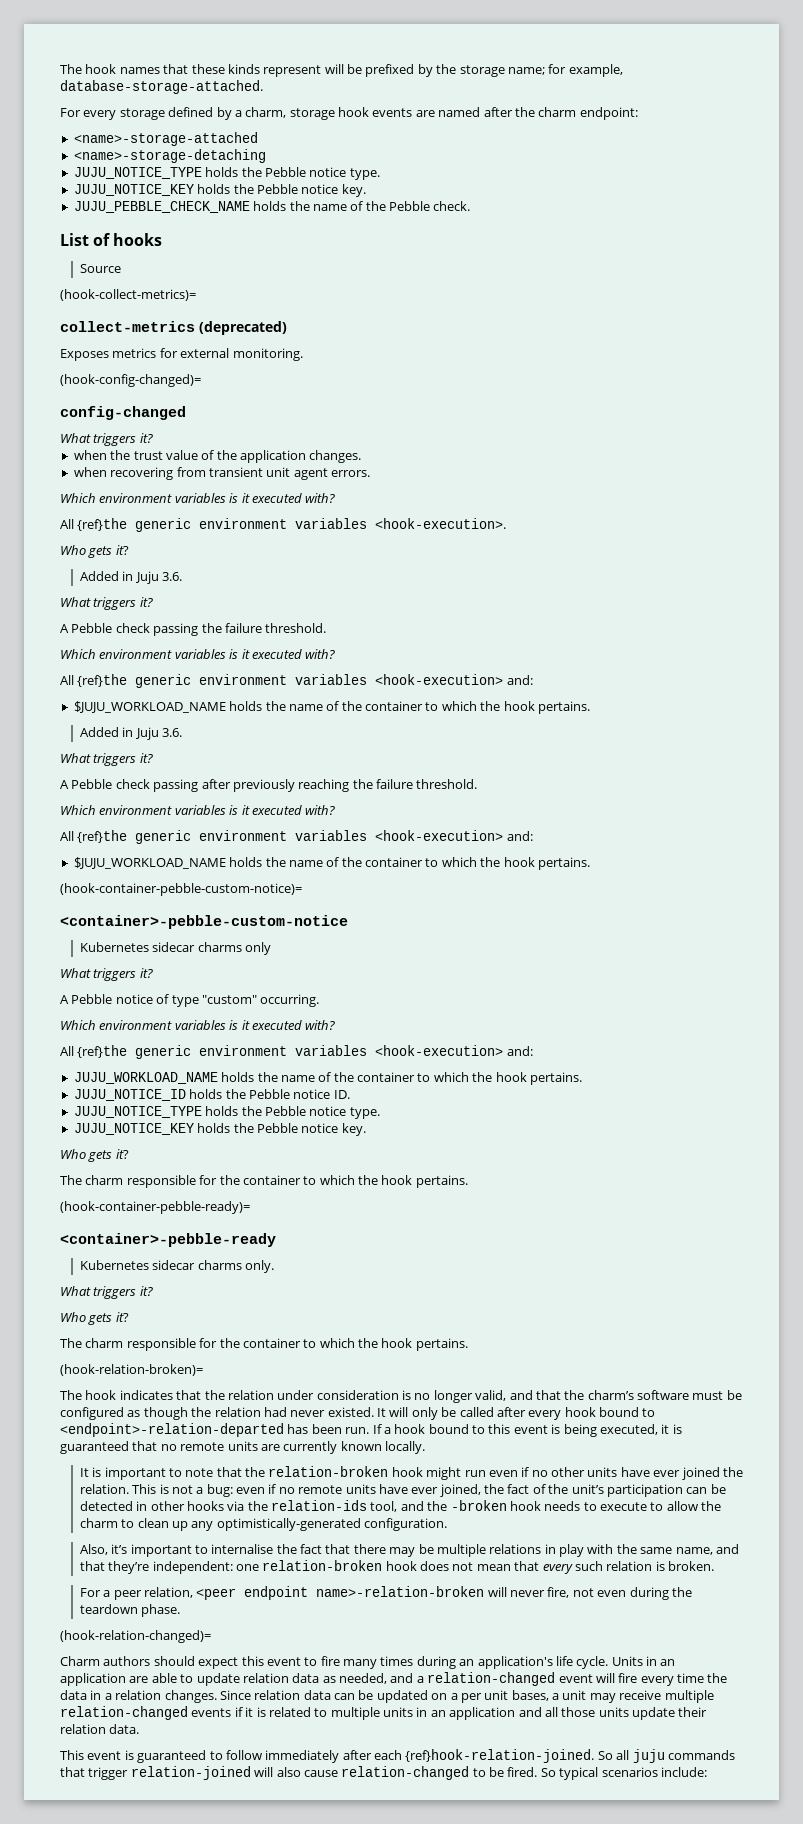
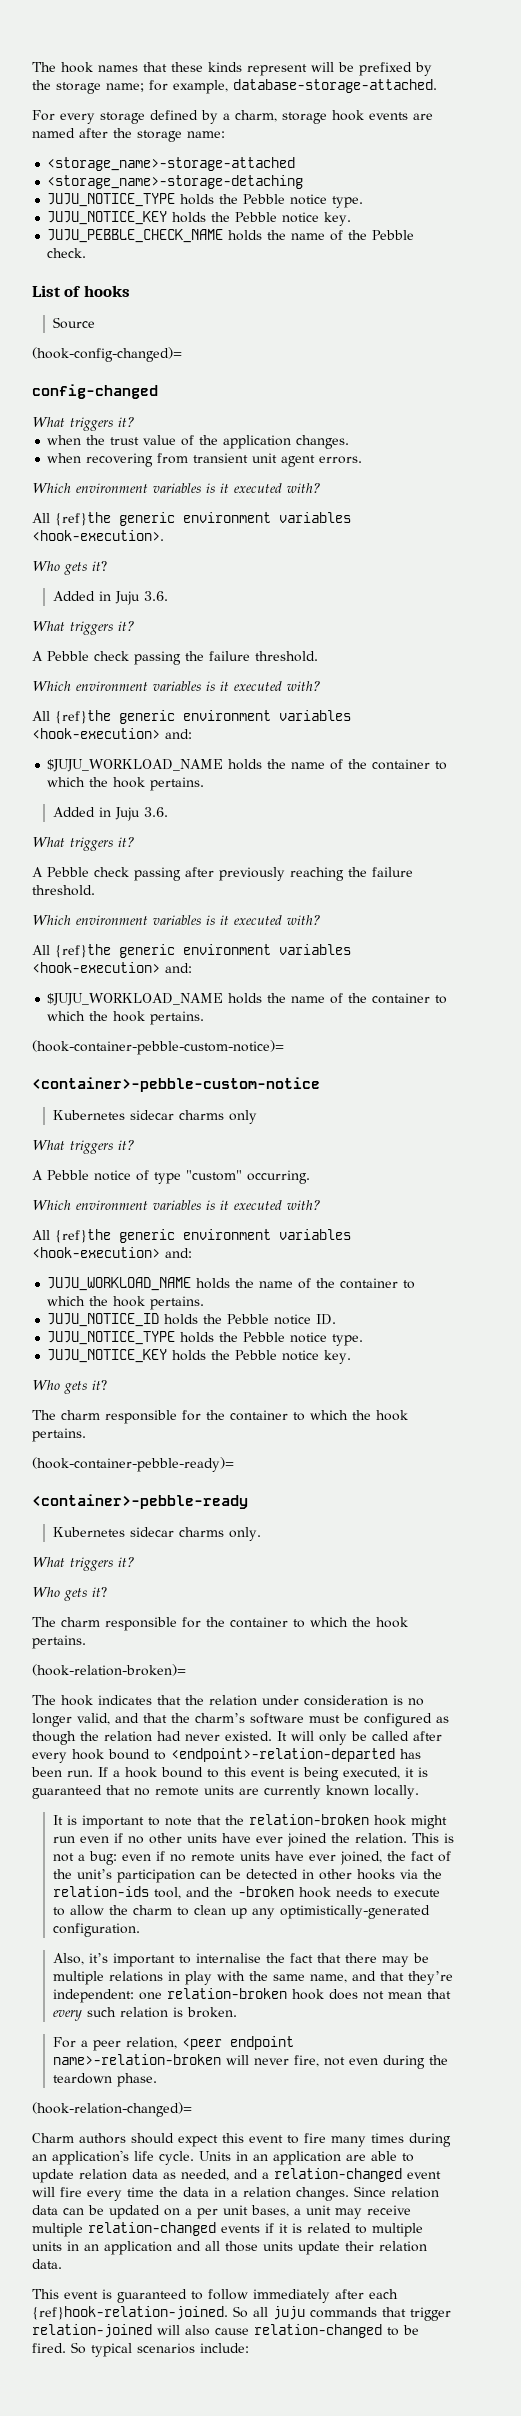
- For every storage defined by a charm, storage hook events are named after the charm endpoint:
- <name>-storage-attached
- <name>-storage-detaching
+ For every storage defined by a charm, storage hook events are named after the storage name:
+ <storage_name>-storage-attached
+ <storage_name>-storage-detaching
- (hook-collect-metrics)=
- collect-metrics (deprecated)
- Exposes metrics for external monitoring.

